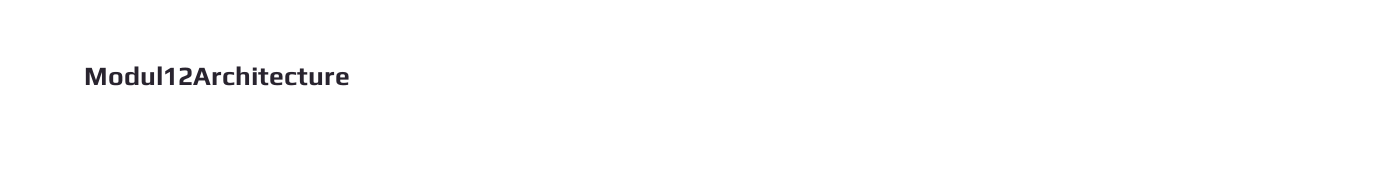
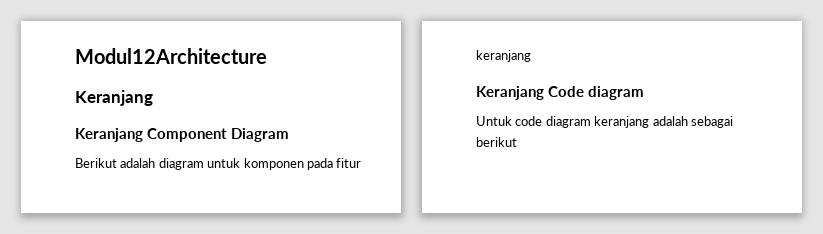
  Modul12Architecture
+ Keranjang
+ Keranjang Component Diagram
+ Berikut adalah diagram untuk komponen pada fitur keranjang
+ Keranjang Code diagram
+ Untuk code diagram keranjang adalah sebagai berikut

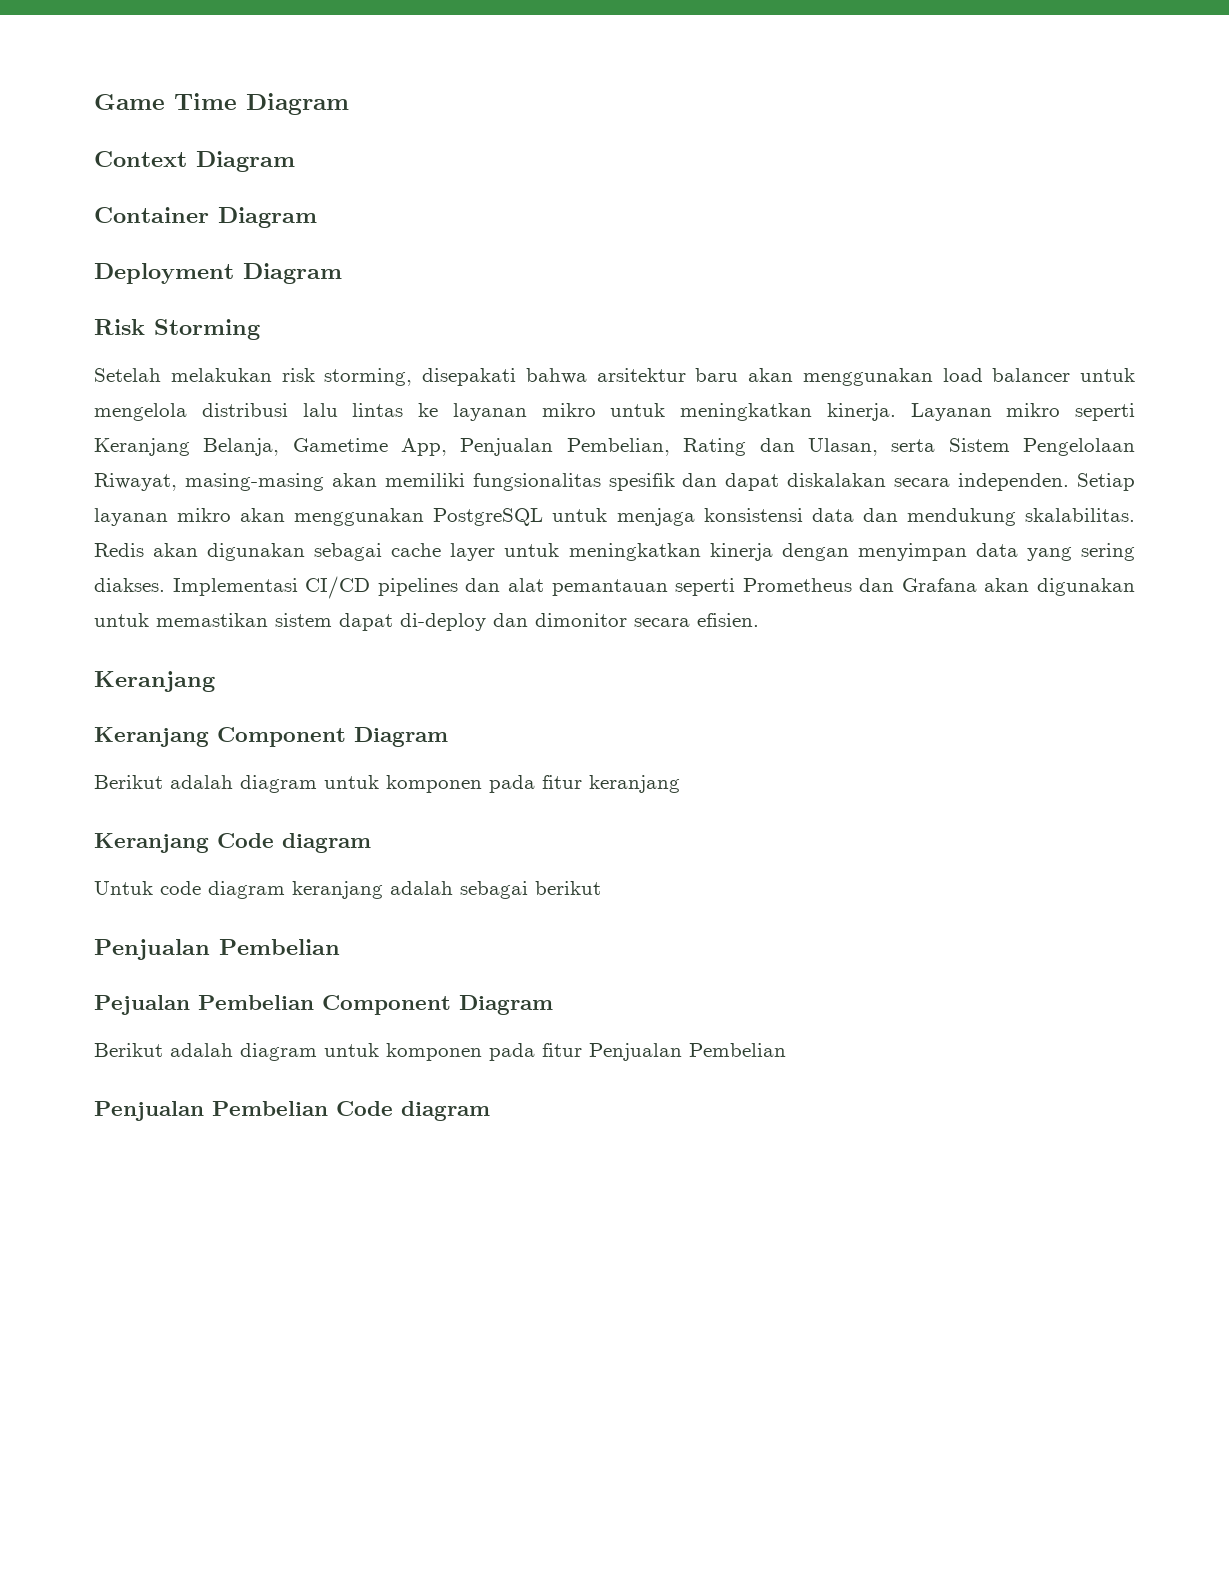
- Modul12Architecture
+ Game Time Diagram
+ Context Diagram
+ Container Diagram
+ Deployment Diagram
+ Risk Storming
+ Setelah melakukan risk storming, disepakati bahwa arsitektur baru akan menggunakan load balancer untuk mengelola distribusi lalu lintas ke layanan mikro untuk meningkatkan kinerja. Layanan mikro seperti Keranjang Belanja, Gametime App, Penjualan Pembelian, Rating dan Ulasan, serta Sistem Pengelolaan Riwayat, masing-masing akan memiliki fungsionalitas spesifik dan dapat diskalakan secara independen. Setiap layanan mikro akan menggunakan PostgreSQL untuk menjaga konsistensi data dan mendukung skalabilitas. Redis akan digunakan sebagai cache layer untuk meningkatkan kinerja dengan menyimpan data yang sering diakses. Implementasi CI/CD pipelines dan alat pemantauan seperti Prometheus dan Grafana akan digunakan untuk memastikan sistem dapat di-deploy dan dimonitor secara efisien.
  Untuk code diagram keranjang adalah sebagai berikut
+ Penjualan Pembelian
+ Pejualan Pembelian Component Diagram
+ Berikut adalah diagram untuk komponen pada fitur Penjualan Pembelian
+ Penjualan Pembelian Code diagram

